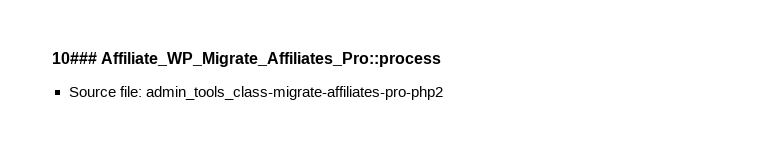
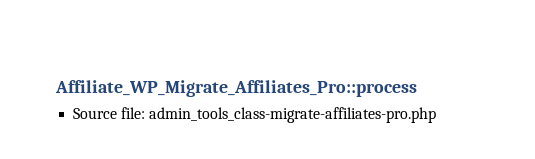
- 10### Affiliate_WP_Migrate_Affiliates_Pro::process
+ Affiliate_WP_Migrate_Affiliates_Pro::process
- Source file: admin_tools_class-migrate-affiliates-pro-php2
+ Source file: admin_tools_class-migrate-affiliates-pro.php

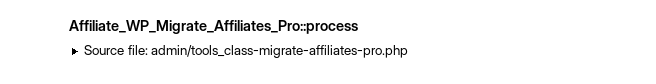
- Source file: admin_tools_class-migrate-affiliates-pro.php
+ Source file: admin/tools_class-migrate-affiliates-pro.php

